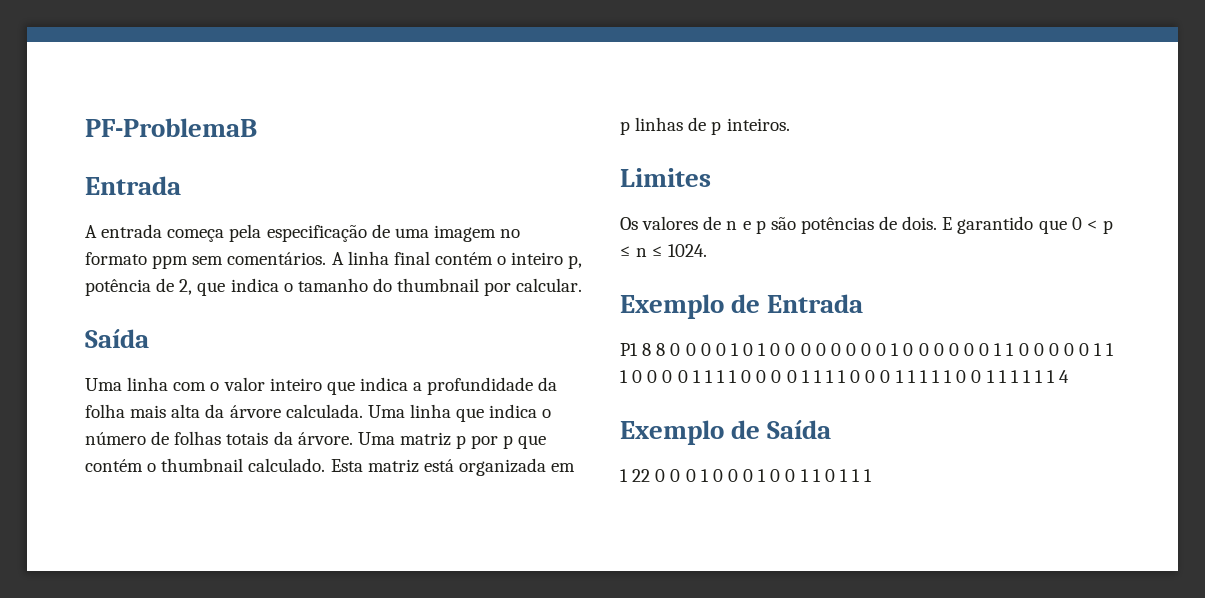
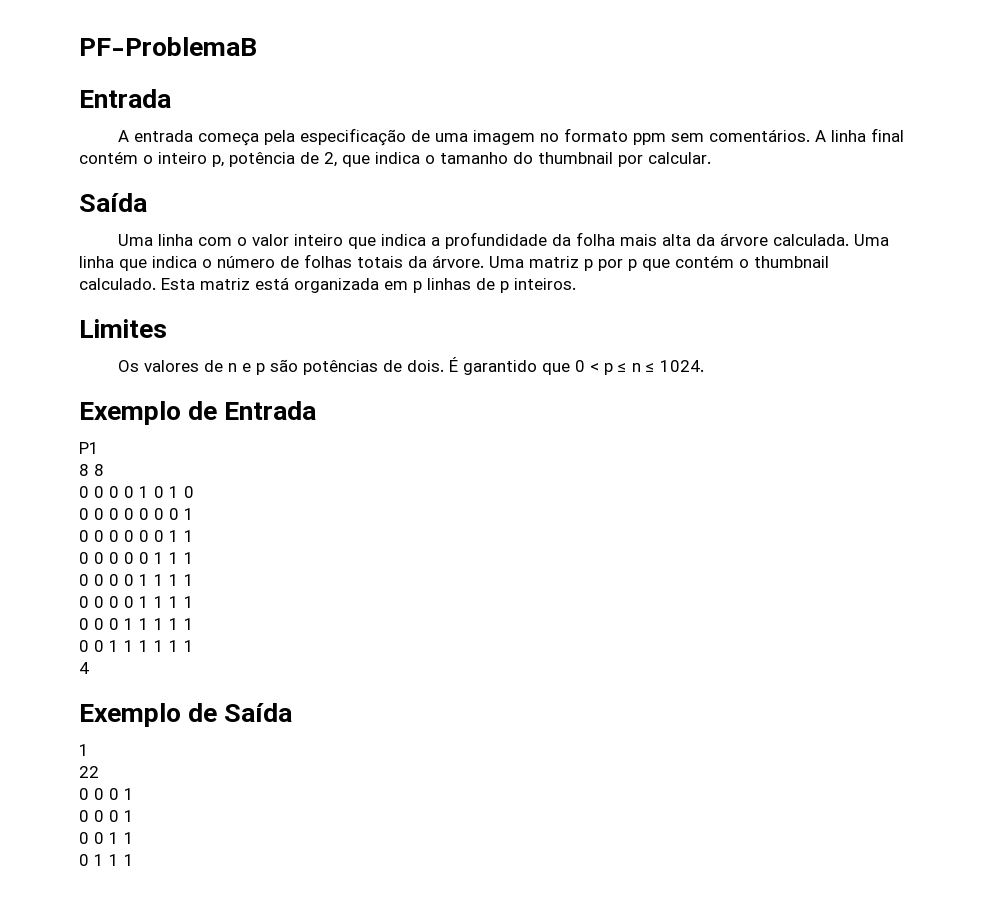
- E garantido que 0 < p ≤ n ≤ 1024.
+ É garantido que 0 < p ≤ n ≤ 1024.
- P1 8 8 0 0 0 0 1 0 1 0 0 0 0 0 0 0 0 1 0 0 0 0 0 0 1 1 0 0 0 0 0 1 1 1 0 0 0 0 1 1 1 1 0 0 0 0 1 1 1 1 0 0 0 1 1 1 1 1 0 0 1 1 1 1 1 1 4
+ P1
+ 8 8
+ 0 0 0 0 1 0 1 0
+ 0 0 0 0 0 0 0 1
+ 0 0 0 0 0 0 1 1
+ 0 0 0 0 0 1 1 1
+ 0 0 0 0 1 1 1 1
+ 0 0 0 0 1 1 1 1
+ 0 0 0 1 1 1 1 1
+ 0 0 1 1 1 1 1 1
+ 4
  Exemplo de Saída
- 1 22 0 0 0 1 0 0 0 1 0 0 1 1 0 1 1 1
+ 1
+ 22
+ 0 0 0 1
+ 0 0 0 1
+ 0 0 1 1
+ 0 1 1 1

